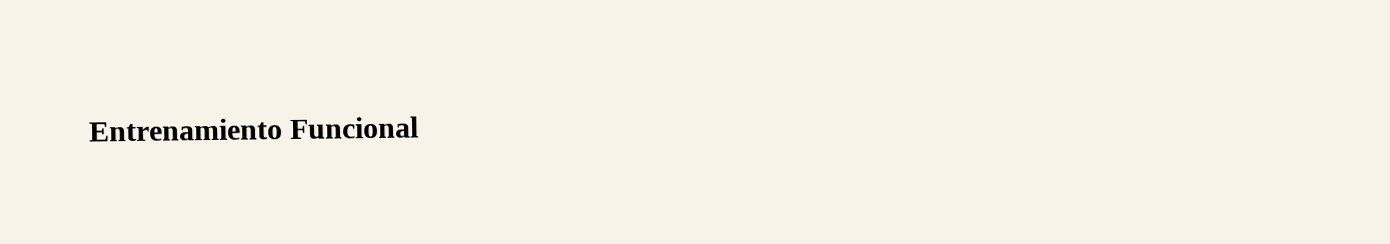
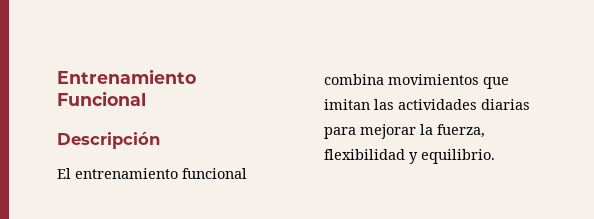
+ Descripción
+ El entrenamiento funcional combina movimientos que imitan las actividades diarias para mejorar la fuerza, flexibilidad y equilibrio.

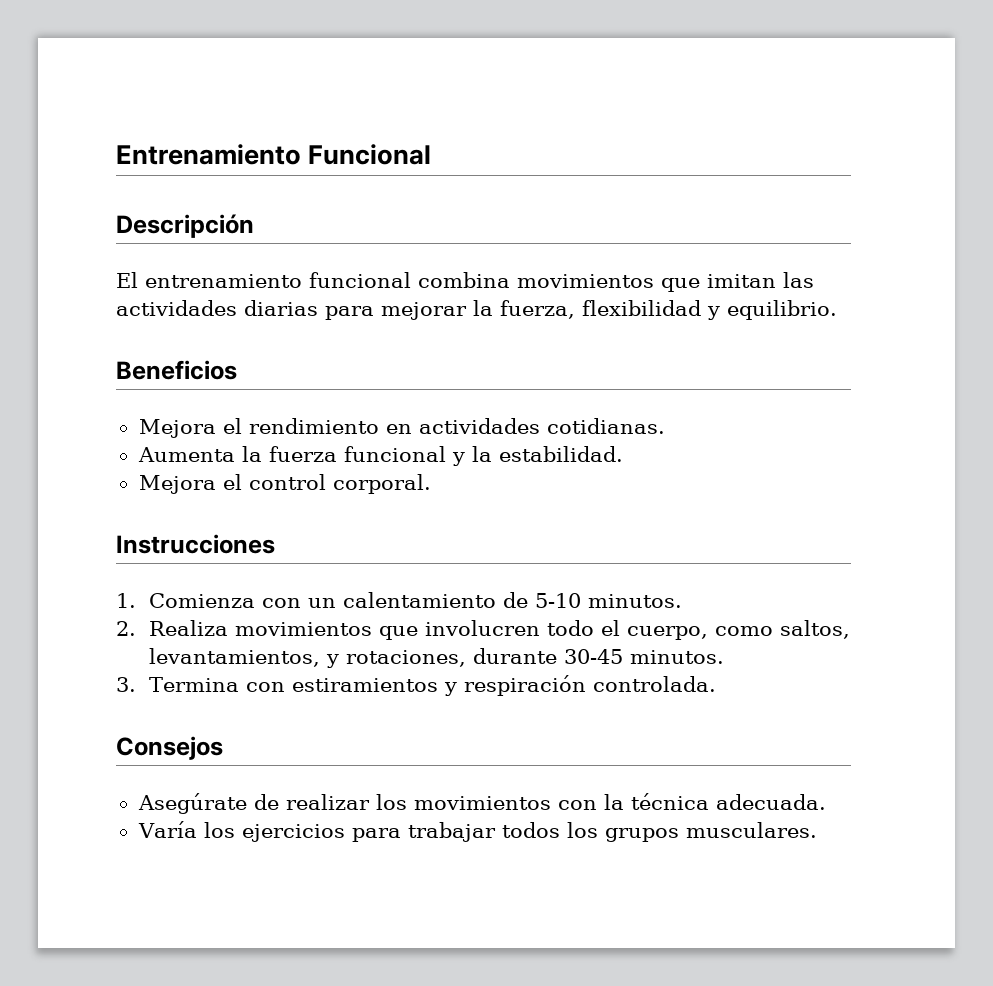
+ Beneficios
+ Mejora el rendimiento en actividades cotidianas.
+ Aumenta la fuerza funcional y la estabilidad.
+ Mejora el control corporal.
+ Instrucciones
+ 1. Comienza con un calentamiento de 5-10 minutos.
+ 2. Realiza movimientos que involucren todo el cuerpo, como saltos, levantamientos, y rotaciones, durante 30-45 minutos.
+ 3. Termina con estiramientos y respiración controlada.
+ Consejos
+ Asegúrate de realizar los movimientos con la técnica adecuada.
+ Varía los ejercicios para trabajar todos los grupos musculares.

